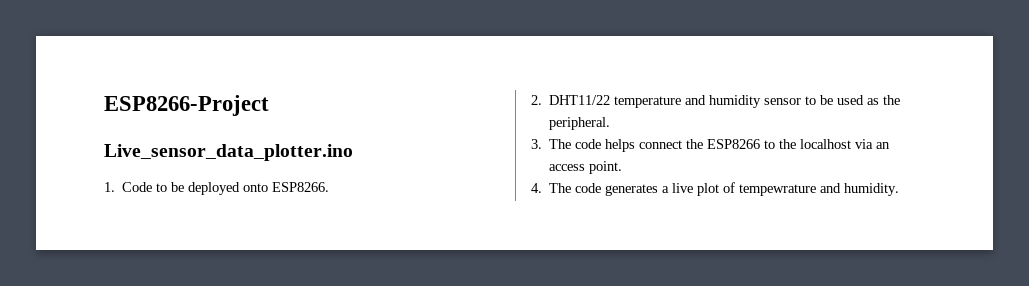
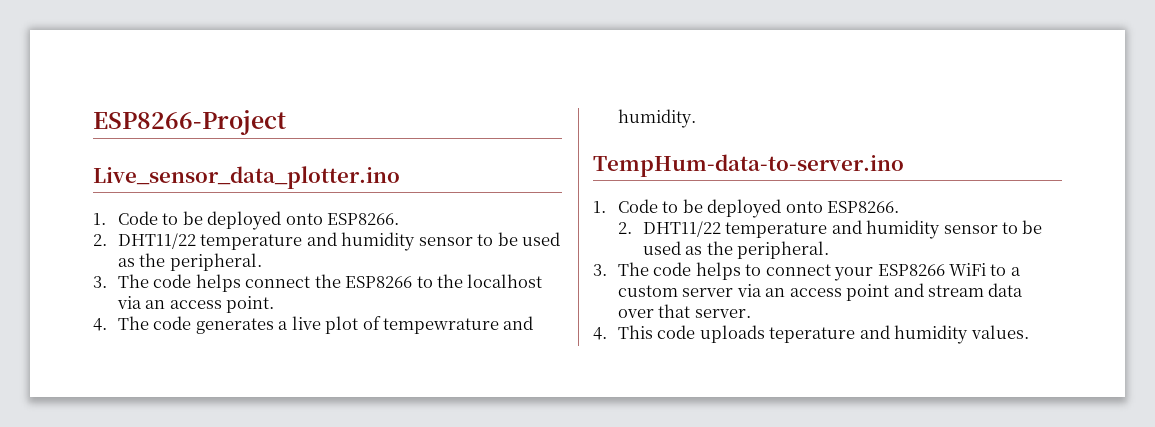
+ TempHum-data-to-server.ino
+ 1. Code to be deployed onto ESP8266.
+ 2. DHT11/22 temperature and humidity sensor to be used as the peripheral.
+ 3. The code helps to connect your ESP8266 WiFi to a custom server via an access point and stream data over that server.
+ 4. This code uploads teperature and humidity values.

